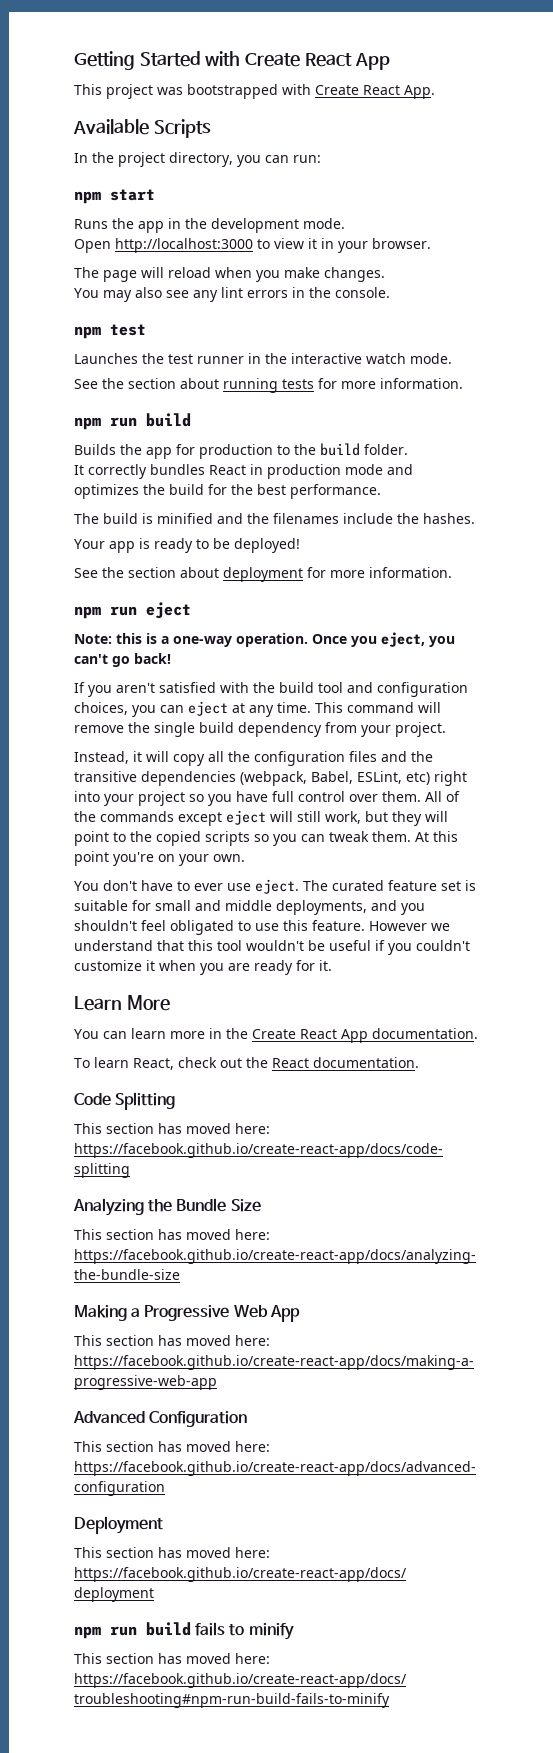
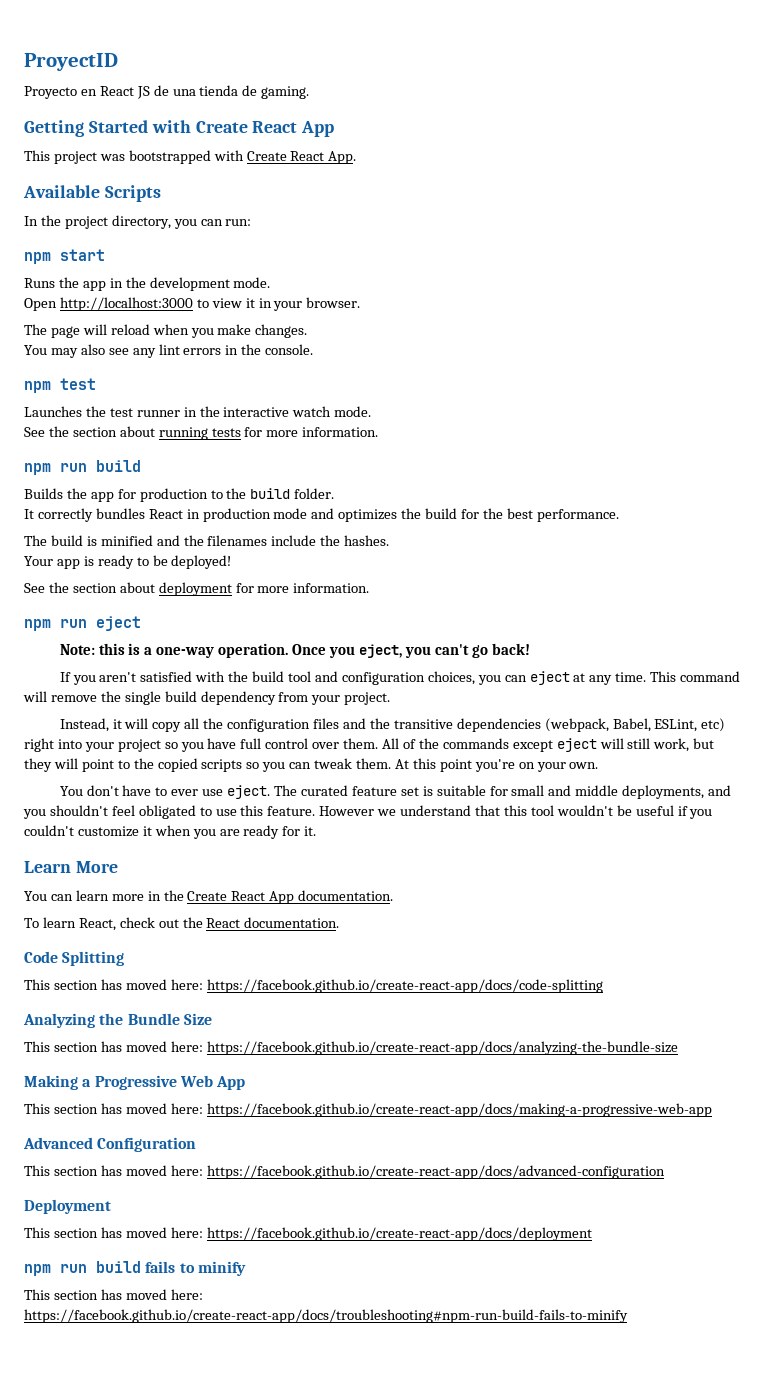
+ ProyectID
+ Proyecto en React JS de una tienda de gaming.

